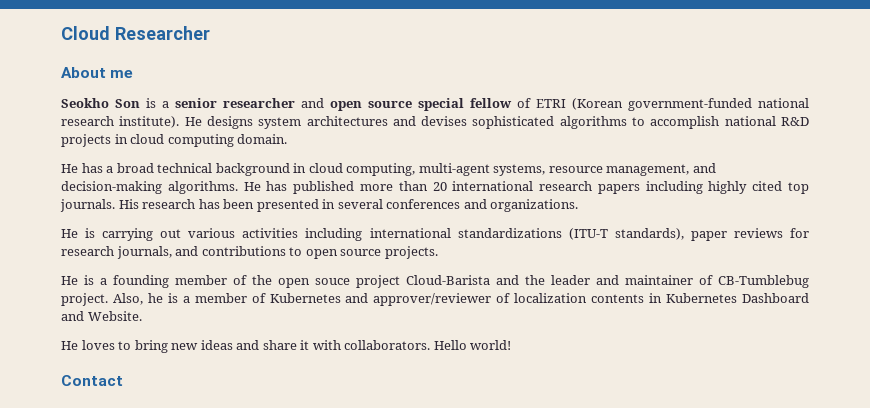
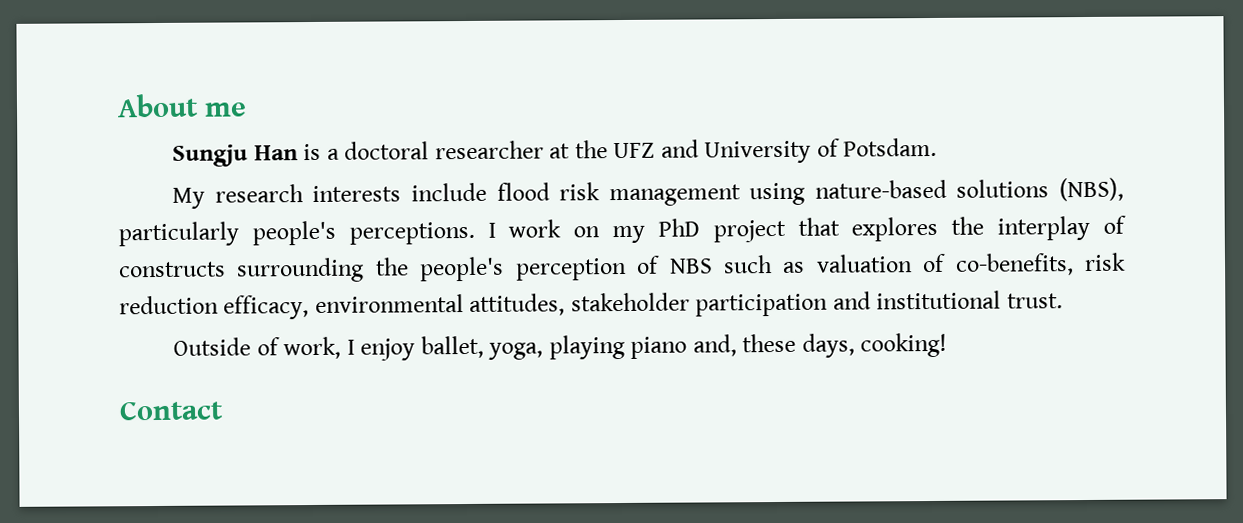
- Cloud Researcher
- Seokho Son is a senior researcher and open source special fellow of ETRI (Korean government-funded national research institute). He designs system architectures and devises sophisticated algorithms to accomplish national R&D projects in cloud computing domain.
- He has a broad technical background in cloud computing, multi-agent systems, resource management, and decision-making algorithms. He has published more than 20 international research papers including highly cited top journals. His research has been presented in several conferences and organizations.
- He is carrying out various activities including international standardizations (ITU-T standards), paper reviews for research journals, and contributions to open source projects.
- He is a founding member of the open souce project Cloud-Barista and the leader and maintainer of CB-Tumblebug project. Also, he is a member of Kubernetes and approver/reviewer of localization contents in Kubernetes Dashboard and Website.
- He loves to bring new ideas and share it with collaborators. Hello world!
+ Sungju Han is a doctoral researcher at the UFZ and University of Potsdam.
+ My research interests include flood risk management using nature-based solutions (NBS), particularly people's perceptions. I work on my PhD project that explores the interplay of constructs surrounding the people's perception of NBS such as valuation of co-benefits, risk reduction efficacy, environmental attitudes, stakeholder participation and institutional trust.
+ Outside of work, I enjoy ballet, yoga, playing piano and, these days, cooking!

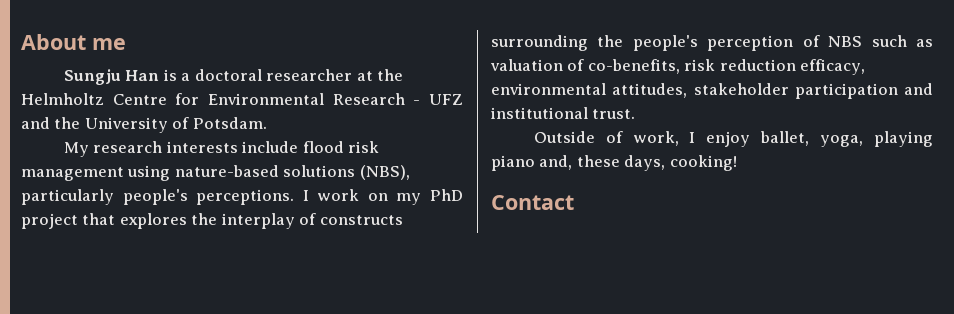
- Sungju Han is a doctoral researcher at the UFZ and University of Potsdam.
+ Sungju Han is a doctoral researcher at the Helmholtz Centre for Environmental Research - UFZ and the University of Potsdam.

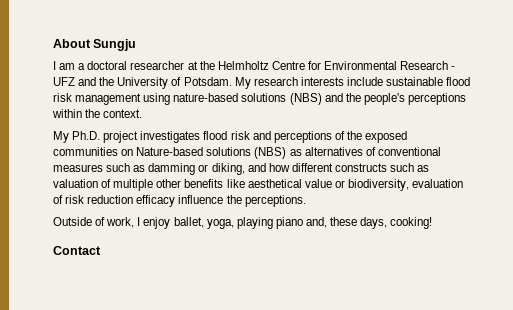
- About me
- Sungju Han is a doctoral researcher at the Helmholtz Centre for Environmental Research - UFZ and the University of Potsdam.
- My research interests include flood risk management using nature-based solutions (NBS), particularly people's perceptions. I work on my PhD project that explores the interplay of constructs surrounding the people's perception of NBS such as valuation of co-benefits, risk reduction efficacy, environmental attitudes, stakeholder participation and institutional trust.
+ About Sungju
+ I am a doctoral researcher at the Helmholtz Centre for Environmental Research - UFZ and the University of Potsdam. My research interests include sustainable flood risk management using nature-based solutions (NBS) and the people's perceptions within the context.
+ My Ph.D. project investigates flood risk and perceptions of the exposed communities on Nature-based solutions (NBS) as alternatives of conventional measures such as damming or diking, and how different constructs such as valuation of multiple other benefits like aesthetical value or biodiversity, evaluation of risk reduction efficacy influence the perceptions.

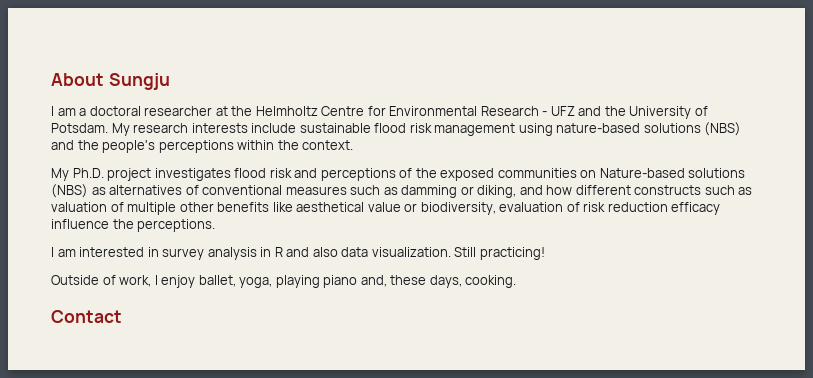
+ I am interested in survey analysis in R and also data visualization. Still practicing!
- Outside of work, I enjoy ballet, yoga, playing piano and, these days, cooking!
+ Outside of work, I enjoy ballet, yoga, playing piano and, these days, cooking.

